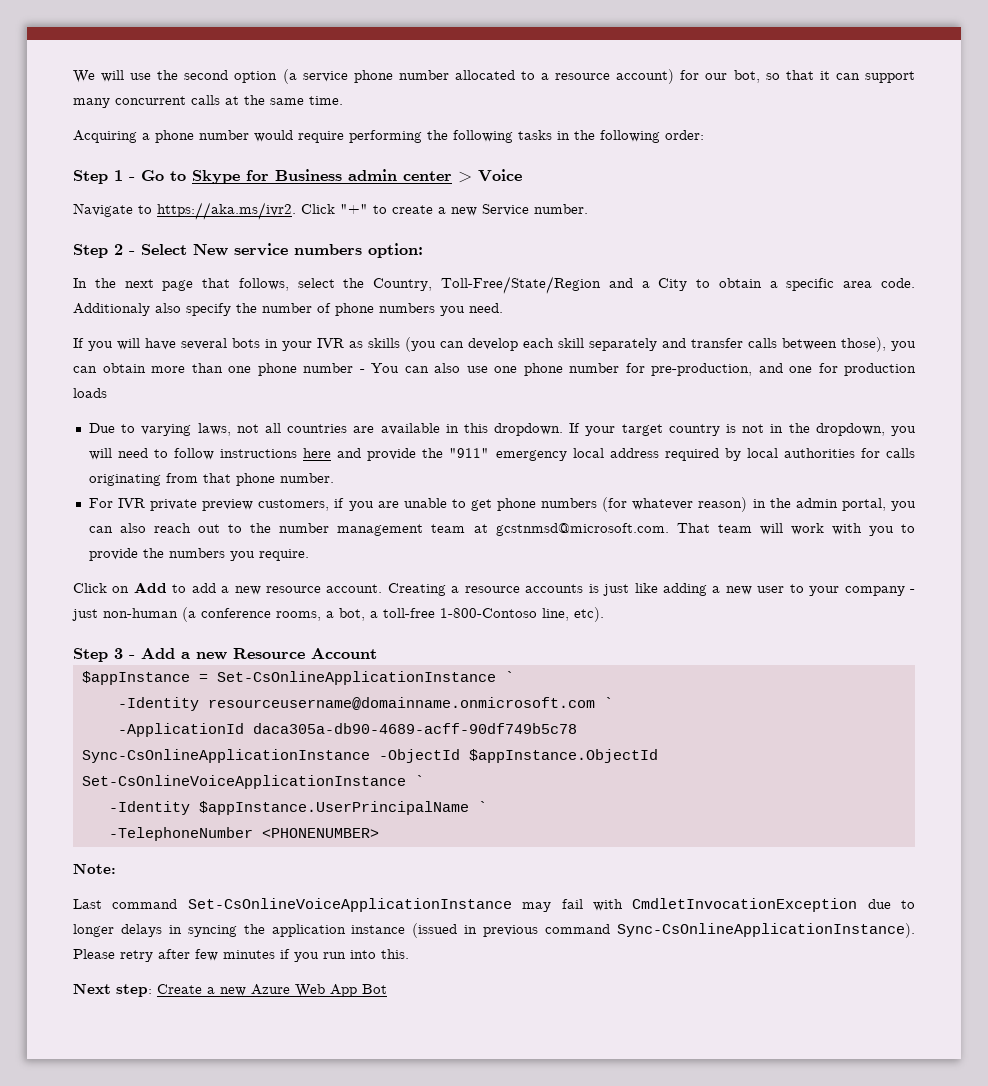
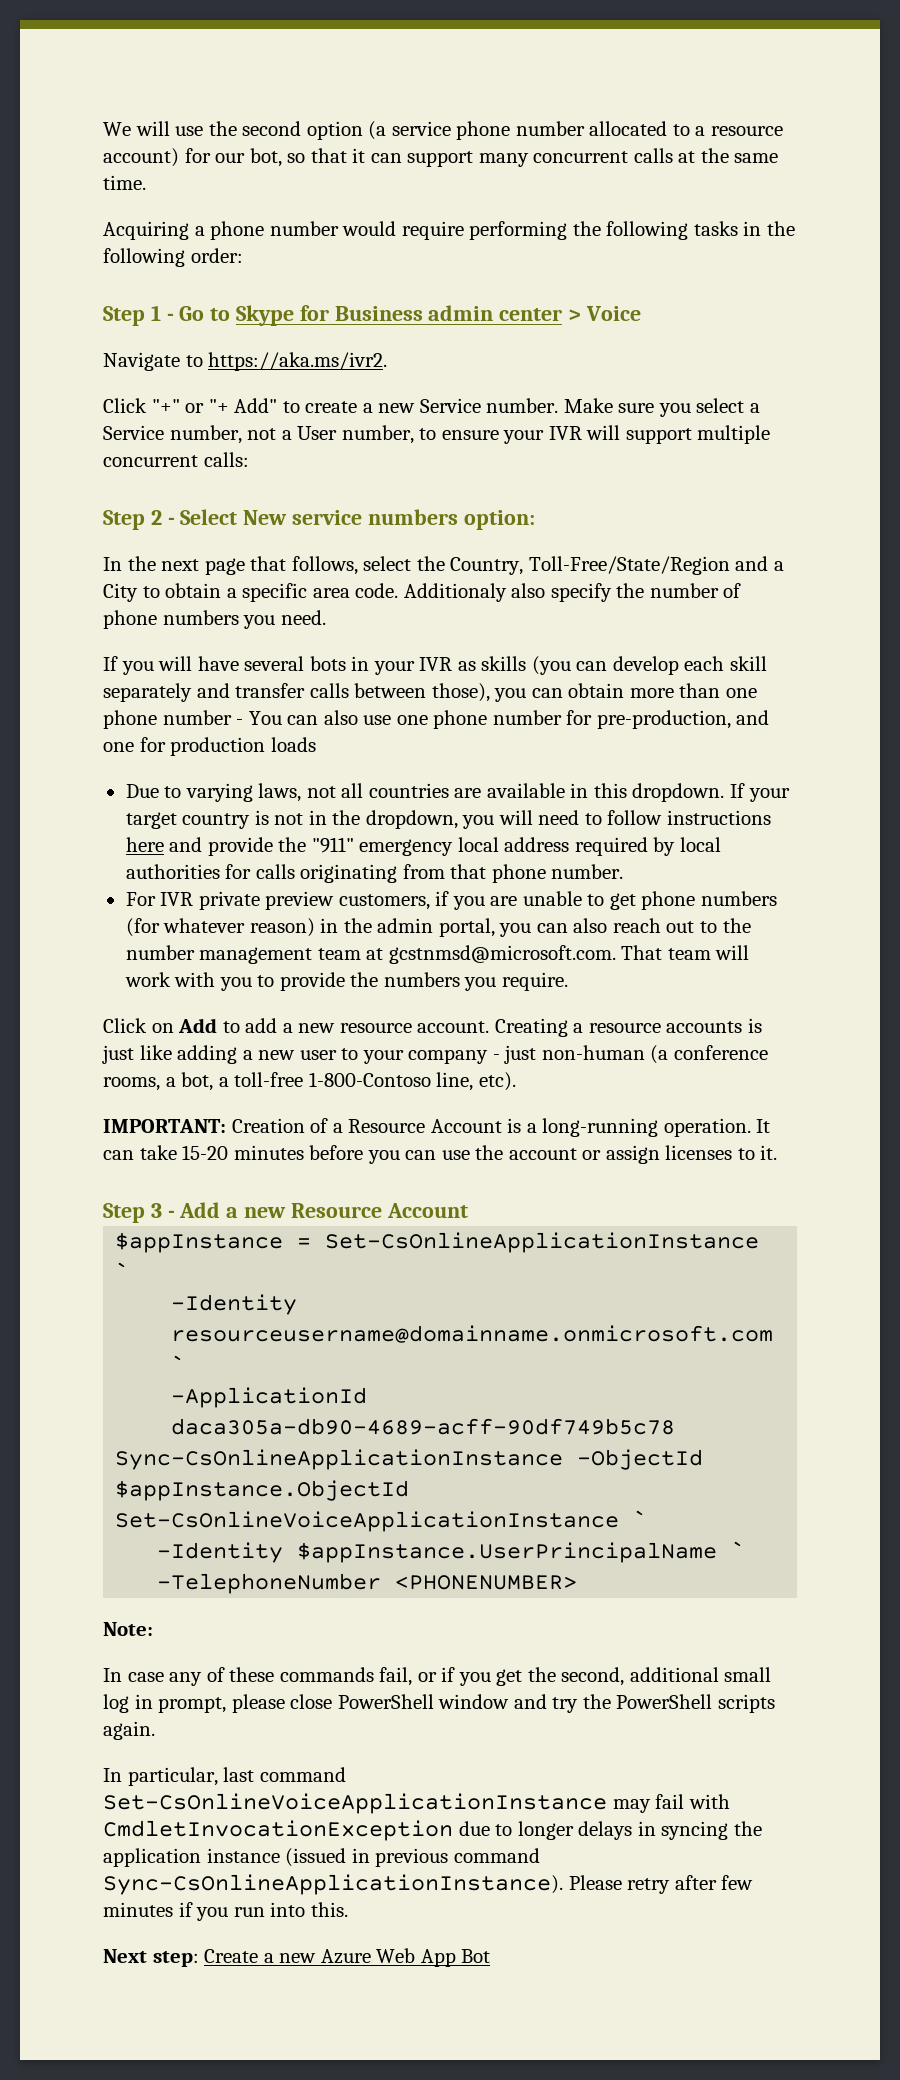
- Navigate to https://aka.ms/ivr2. Click "+" to create a new Service number.
+ Navigate to https://aka.ms/ivr2.
+ Click "+" or "+ Add" to create a new Service number. Make sure you select a Service number, not a User number, to ensure your IVR will support multiple concurrent calls:
+ IMPORTANT: Creation of a Resource Account is a long-running operation. It can take 15-20 minutes before you can use the account or assign licenses to it.
- Last command Set-CsOnlineVoiceApplicationInstance may fail with CmdletInvocationException due to longer delays in syncing the application instance (issued in previous command Sync-CsOnlineApplicationInstance).
+ In case any of these commands fail, or if you get the second, additional small log in prompt, please close PowerShell window and try the PowerShell scripts again.
+ In particular, last command Set-CsOnlineVoiceApplicationInstance may fail with CmdletInvocationException due to longer delays in syncing the application instance (issued in previous command Sync-CsOnlineApplicationInstance).

